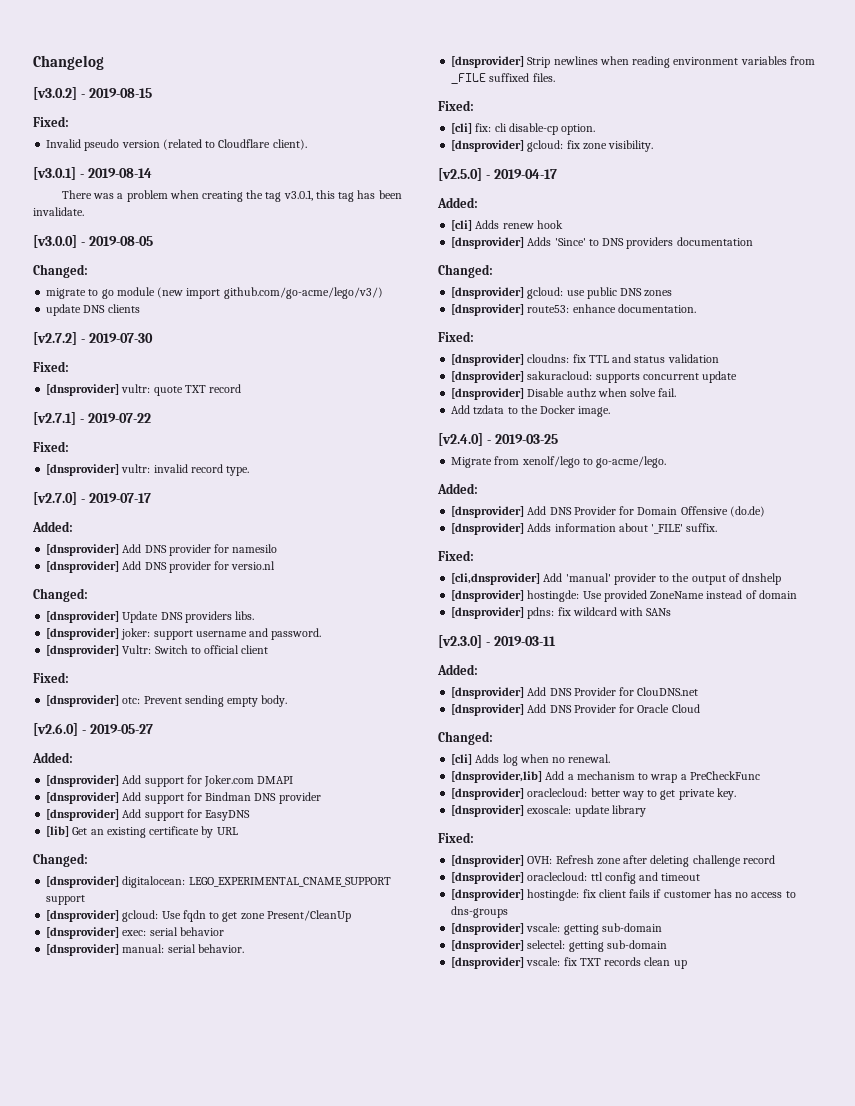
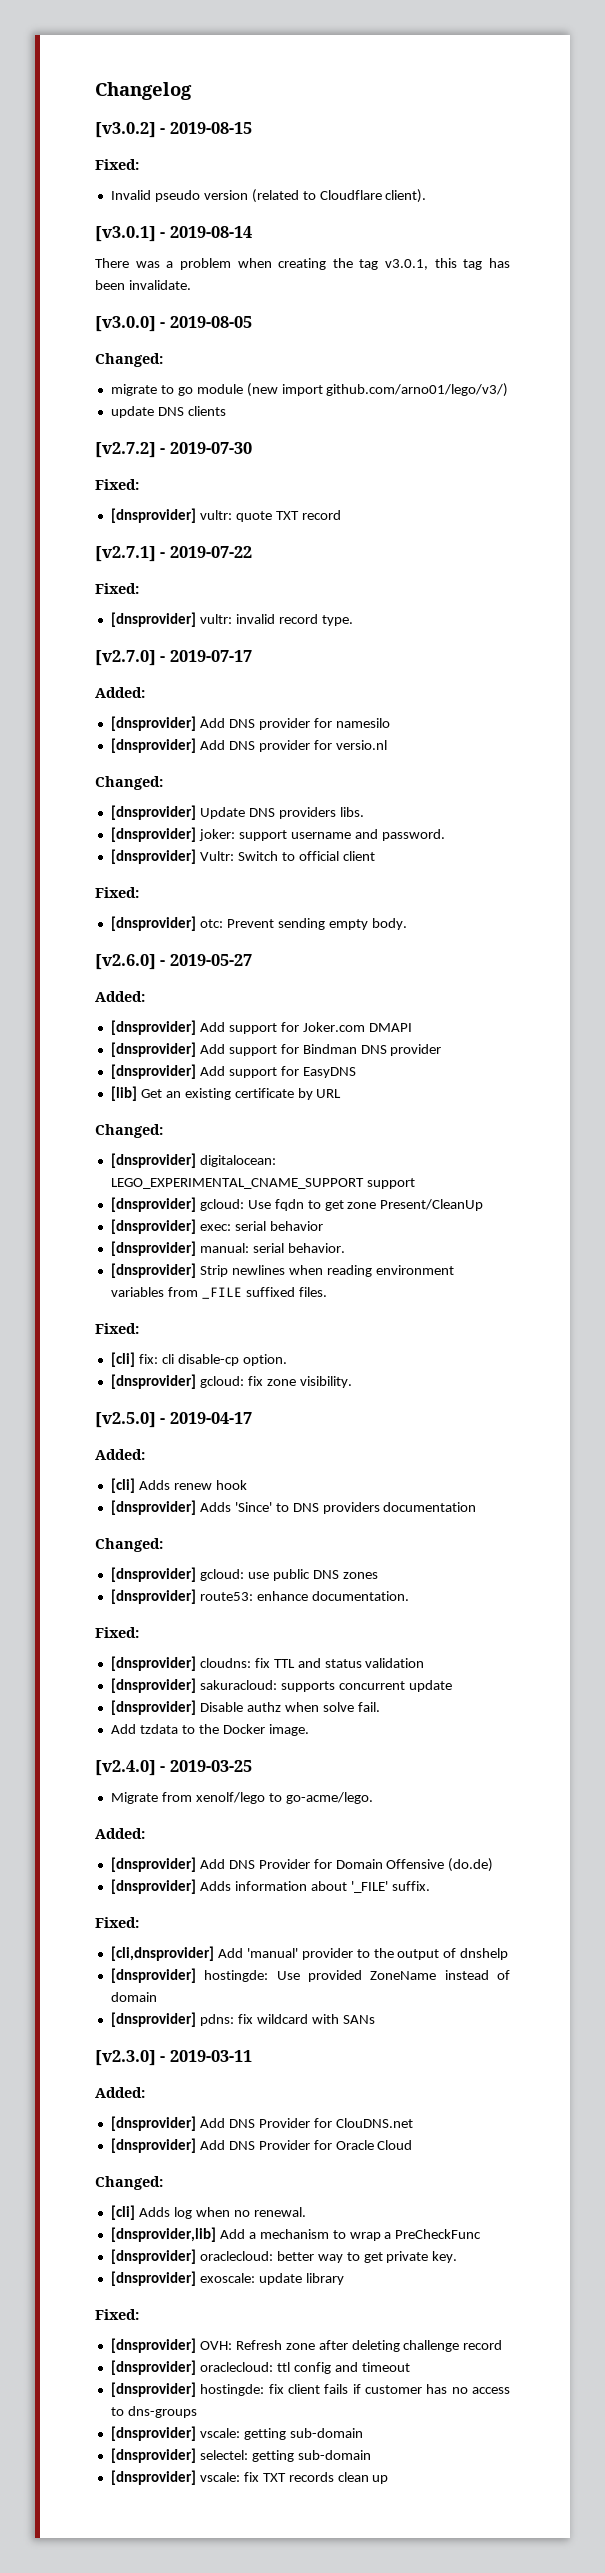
- migrate to go module (new import github.com/go-acme/lego/v3/)
+ migrate to go module (new import github.com/arno01/lego/v3/)

